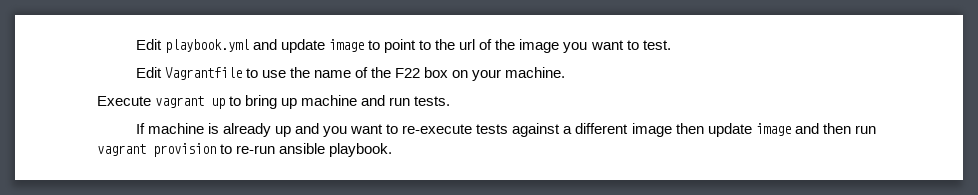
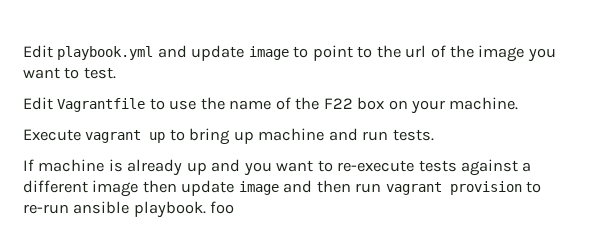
- If machine is already up and you want to re-execute tests against a different image then update image and then run vagrant provision to re-run ansible playbook.
+ If machine is already up and you want to re-execute tests against a different image then update image and then run vagrant provision to re-run ansible playbook. foo

